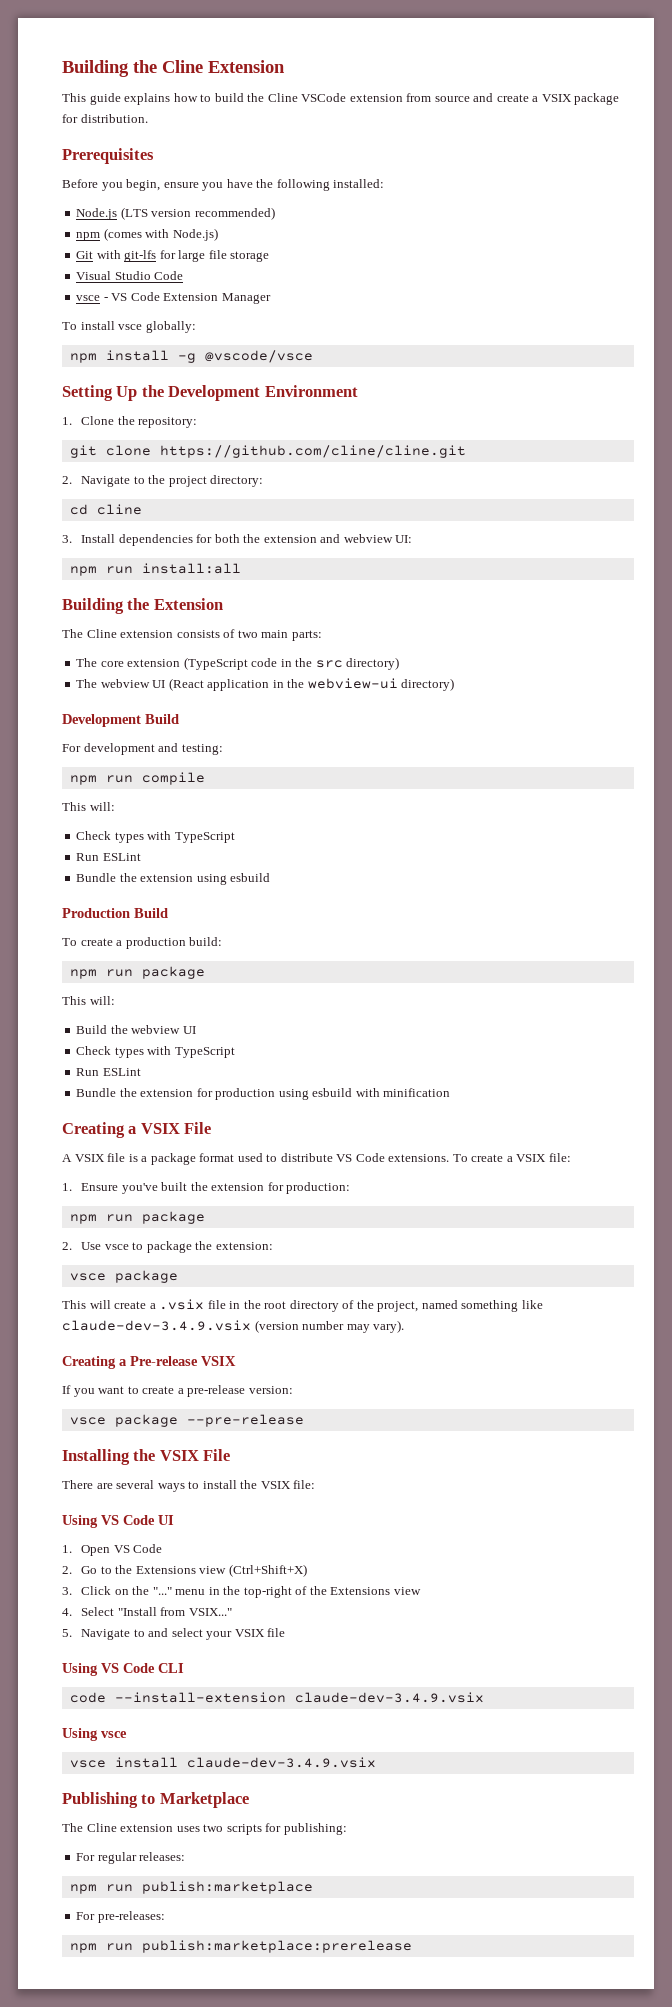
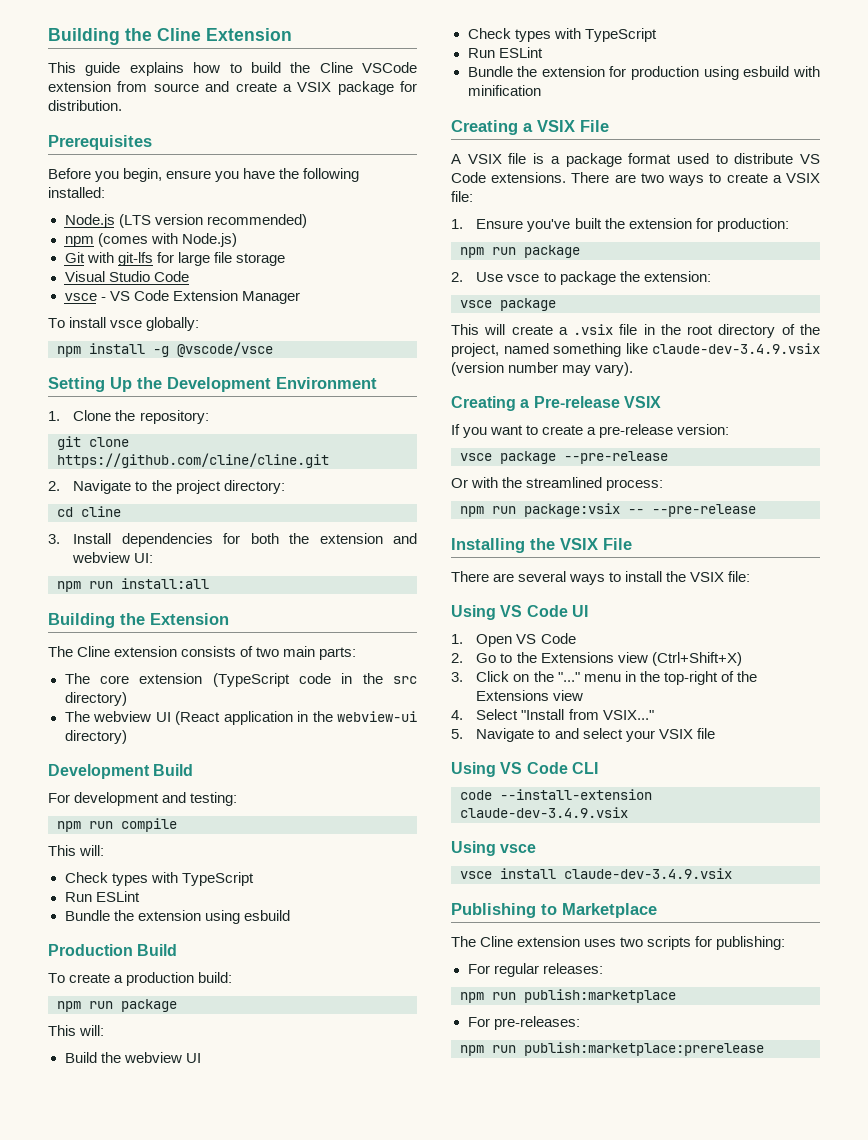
- To create a VSIX file:
+ There are two ways to create a VSIX file:
+ Or with the streamlined process:
+ npm run package:vsix -- --pre-release

